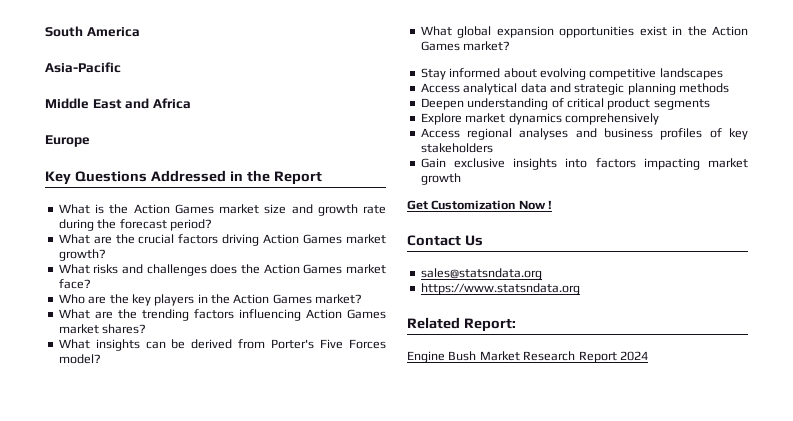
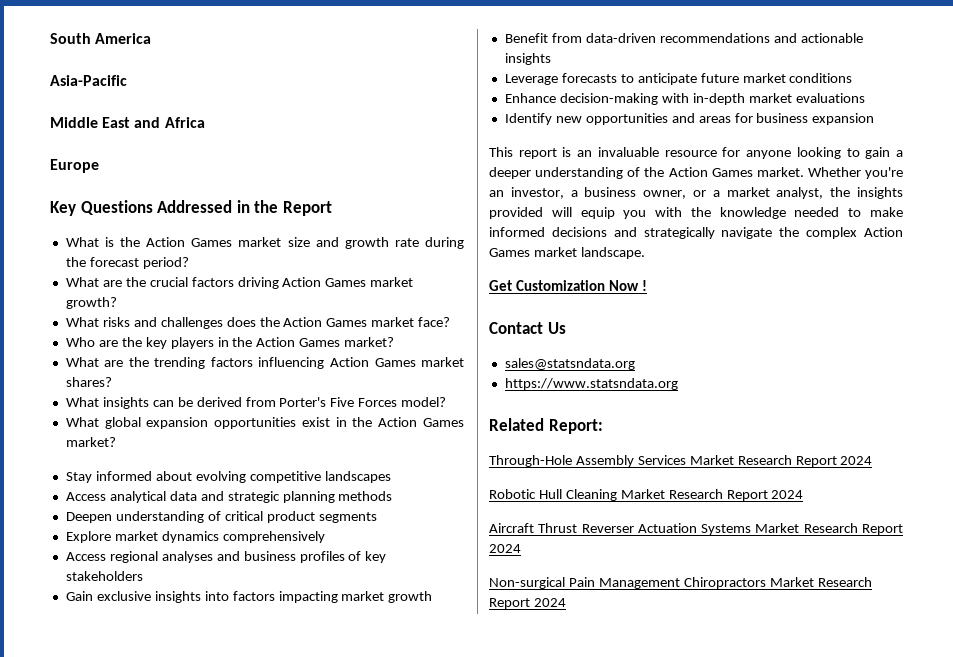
+ Benefit from data-driven recommendations and actionable insights
+ Leverage forecasts to anticipate future market conditions
+ Enhance decision-making with in-depth market evaluations
+ Identify new opportunities and areas for business expansion
+ This report is an invaluable resource for anyone looking to gain a deeper understanding of the Action Games market. Whether you're an investor, a business owner, or a market analyst, the insights provided will equip you with the knowledge needed to make informed decisions and strategically navigate the complex Action Games market landscape.
- Engine Bush Market Research Report 2024
+ Through-Hole Assembly Services Market Research Report 2024
+ Robotic Hull Cleaning Market Research Report 2024
+ Aircraft Thrust Reverser Actuation Systems Market Research Report 2024
+ Non-surgical Pain Management Chiropractors Market Research Report 2024

